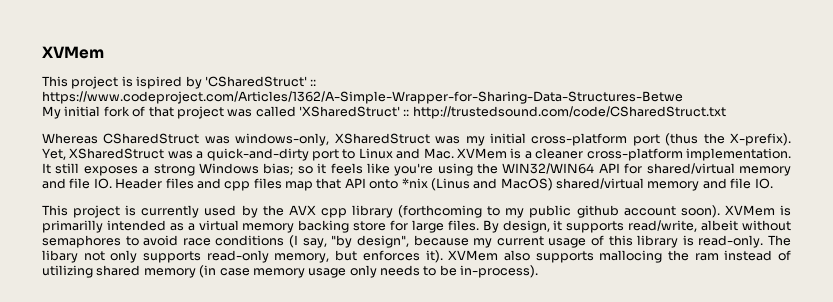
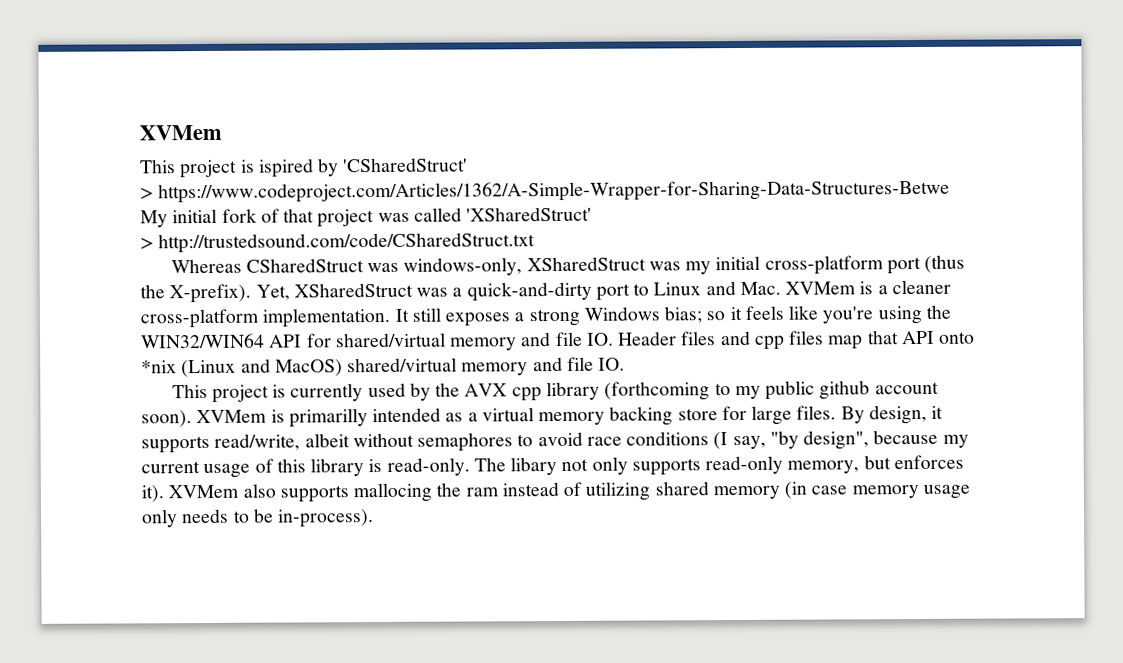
- This project is ispired by 'CSharedStruct' :: https://www.codeproject.com/Articles/1362/A-Simple-Wrapper-for-Sharing-Data-Structures-Betwe
+ This project is ispired by 'CSharedStruct'
+ > https://www.codeproject.com/Articles/1362/A-Simple-Wrapper-for-Sharing-Data-Structures-Betwe
- My initial fork of that project was called 'XSharedStruct' :: http://trustedsound.com/code/CSharedStruct.txt
+ My initial fork of that project was called 'XSharedStruct'
+ > http://trustedsound.com/code/CSharedStruct.txt
- It still exposes a strong Windows bias; so it feels like you're using the WIN32/WIN64 API for shared/virtual memory and file IO. Header files and cpp files map that API onto *nix (Linus and MacOS) shared/virtual memory and file IO.
+ It still exposes a strong Windows bias; so it feels like you're using the WIN32/WIN64 API for shared/virtual memory and file IO. Header files and cpp files map that API onto *nix (Linux and MacOS) shared/virtual memory and file IO.

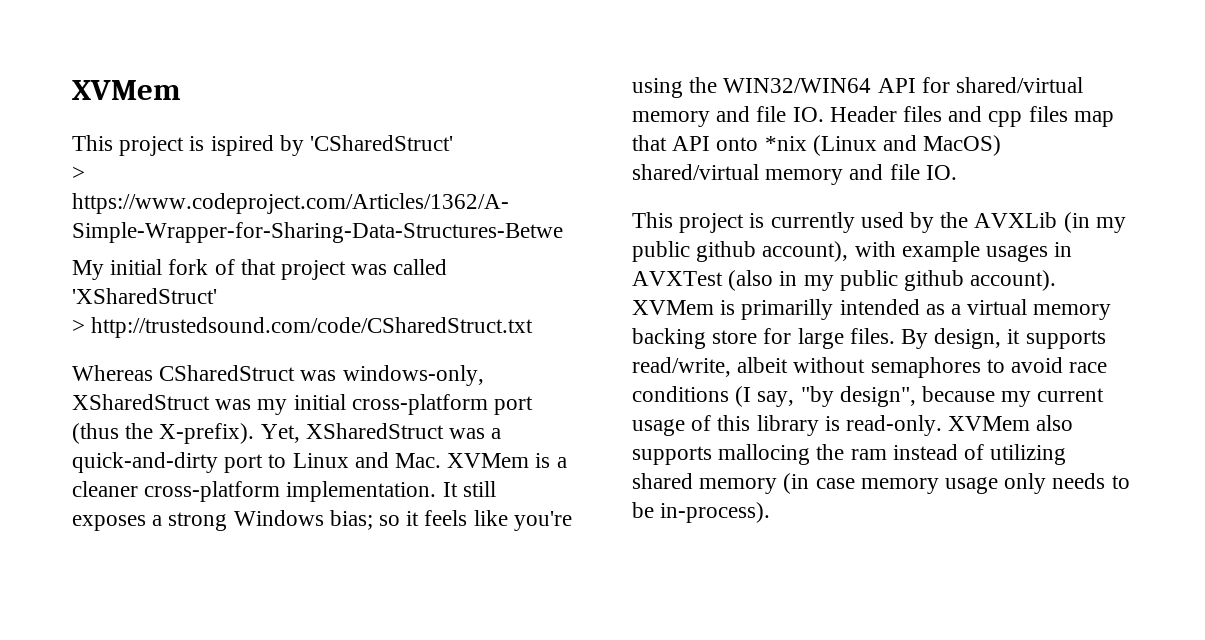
- This project is currently used by the AVX cpp library (forthcoming to my public github account soon).
+ This project is currently used by the AVXLib (in my public github account), with example usages in AVXTest (also in my public github account).
- The libary not only supports read-only memory, but enforces it).

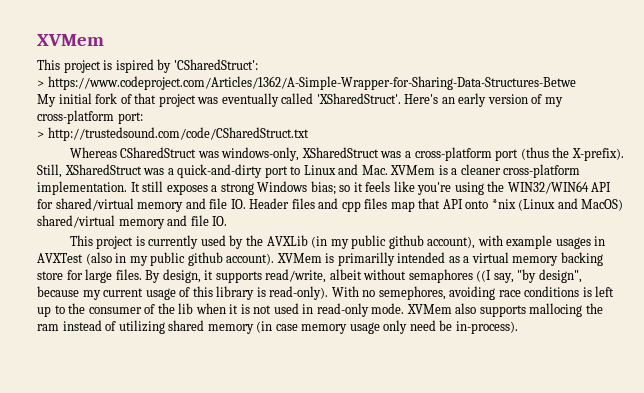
- This project is ispired by 'CSharedStruct'
+ This project is ispired by 'CSharedStruct':
- My initial fork of that project was called 'XSharedStruct'
+ My initial fork of that project was eventually called 'XSharedStruct'. Here's an early version of my cross-platform port:
- Whereas CSharedStruct was windows-only, XSharedStruct was my initial cross-platform port (thus the X-prefix).
+ Whereas CSharedStruct was windows-only, XSharedStruct was a cross-platform port (thus the X-prefix).
- Yet, XSharedStruct was a quick-and-dirty port to Linux and Mac. XVMem is a cleaner cross-platform implementation.
+ Still, XSharedStruct was a quick-and-dirty port to Linux and Mac. XVMem is a cleaner cross-platform implementation.
- By design, it supports read/write, albeit without semaphores to avoid race conditions (I say, "by design", because my current usage of this library is read-only.
+ By design, it supports read/write, albeit without semaphores ((I say, "by design", because my current usage of this library is read-only). With no semephores, avoiding race conditions is left up to the consumer of the lib when it is not used in read-only mode.
- XVMem also supports mallocing the ram instead of utilizing shared memory (in case memory usage only needs to be in-process).
+ XVMem also supports mallocing the ram instead of utilizing shared memory (in case memory usage only need be in-process).

